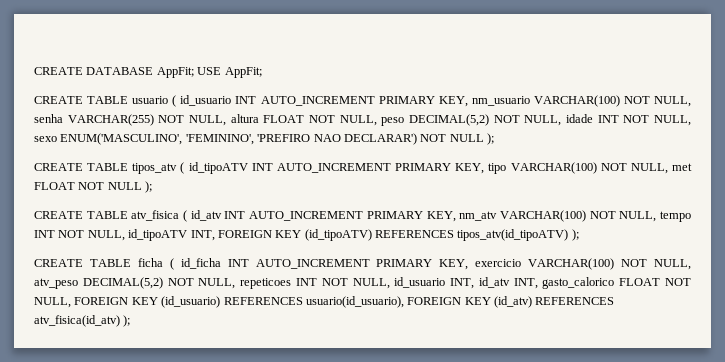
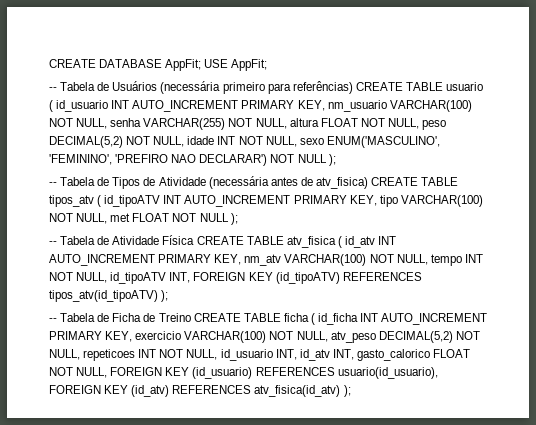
- CREATE TABLE usuario ( id_usuario INT AUTO_INCREMENT PRIMARY KEY, nm_usuario VARCHAR(100) NOT NULL, senha VARCHAR(255) NOT NULL, altura FLOAT NOT NULL, peso DECIMAL(5,2) NOT NULL, idade INT NOT NULL, sexo ENUM('MASCULINO', 'FEMININO', 'PREFIRO NAO DECLARAR') NOT NULL );
+ -- Tabela de Usuários (necessária primeiro para referências) CREATE TABLE usuario ( id_usuario INT AUTO_INCREMENT PRIMARY KEY, nm_usuario VARCHAR(100) NOT NULL, senha VARCHAR(255) NOT NULL, altura FLOAT NOT NULL, peso DECIMAL(5,2) NOT NULL, idade INT NOT NULL, sexo ENUM('MASCULINO', 'FEMININO', 'PREFIRO NAO DECLARAR') NOT NULL );
- CREATE TABLE tipos_atv ( id_tipoATV INT AUTO_INCREMENT PRIMARY KEY, tipo VARCHAR(100) NOT NULL, met FLOAT NOT NULL );
+ -- Tabela de Tipos de Atividade (necessária antes de atv_fisica) CREATE TABLE tipos_atv ( id_tipoATV INT AUTO_INCREMENT PRIMARY KEY, tipo VARCHAR(100) NOT NULL, met FLOAT NOT NULL );
- CREATE TABLE atv_fisica ( id_atv INT AUTO_INCREMENT PRIMARY KEY, nm_atv VARCHAR(100) NOT NULL, tempo INT NOT NULL, id_tipoATV INT, FOREIGN KEY (id_tipoATV) REFERENCES tipos_atv(id_tipoATV) );
+ -- Tabela de Atividade Física CREATE TABLE atv_fisica ( id_atv INT AUTO_INCREMENT PRIMARY KEY, nm_atv VARCHAR(100) NOT NULL, tempo INT NOT NULL, id_tipoATV INT, FOREIGN KEY (id_tipoATV) REFERENCES tipos_atv(id_tipoATV) );
- CREATE TABLE ficha ( id_ficha INT AUTO_INCREMENT PRIMARY KEY, exercicio VARCHAR(100) NOT NULL, atv_peso DECIMAL(5,2) NOT NULL, repeticoes INT NOT NULL, id_usuario INT, id_atv INT, gasto_calorico FLOAT NOT NULL, FOREIGN KEY (id_usuario) REFERENCES usuario(id_usuario), FOREIGN KEY (id_atv) REFERENCES atv_fisica(id_atv) );
+ -- Tabela de Ficha de Treino CREATE TABLE ficha ( id_ficha INT AUTO_INCREMENT PRIMARY KEY, exercicio VARCHAR(100) NOT NULL, atv_peso DECIMAL(5,2) NOT NULL, repeticoes INT NOT NULL, id_usuario INT, id_atv INT, gasto_calorico FLOAT NOT NULL, FOREIGN KEY (id_usuario) REFERENCES usuario(id_usuario), FOREIGN KEY (id_atv) REFERENCES atv_fisica(id_atv) );

